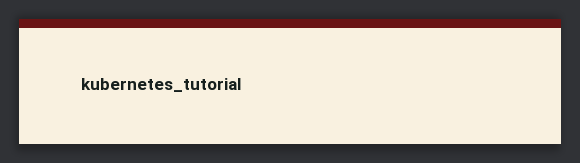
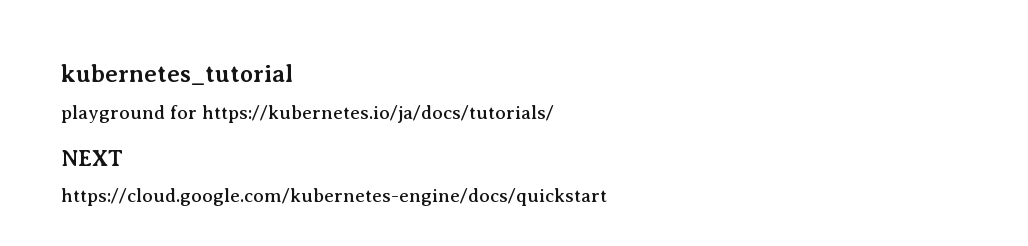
+ playground for https://kubernetes.io/ja/docs/tutorials/
+ NEXT
+ https://cloud.google.com/kubernetes-engine/docs/quickstart

